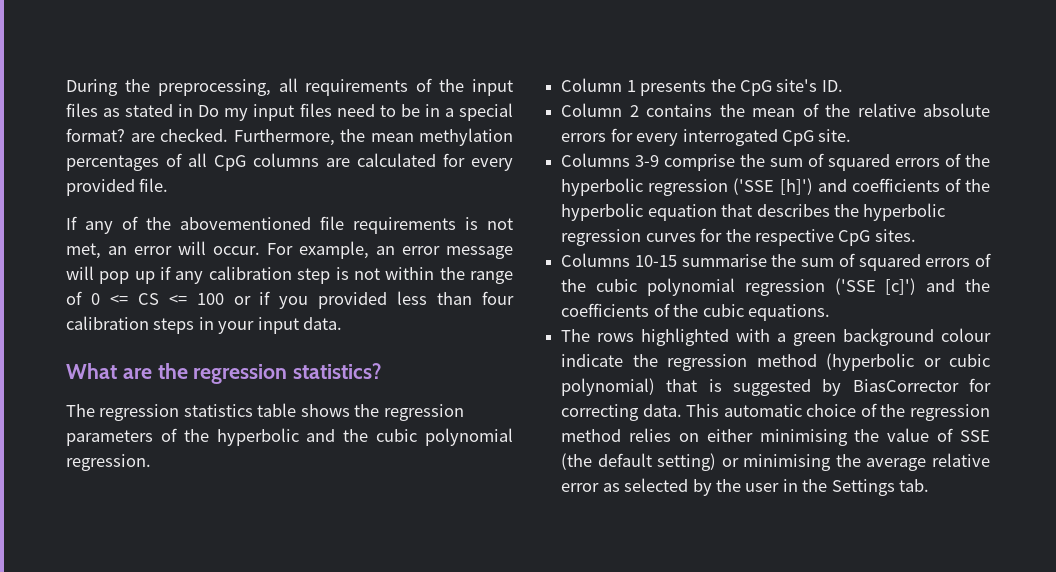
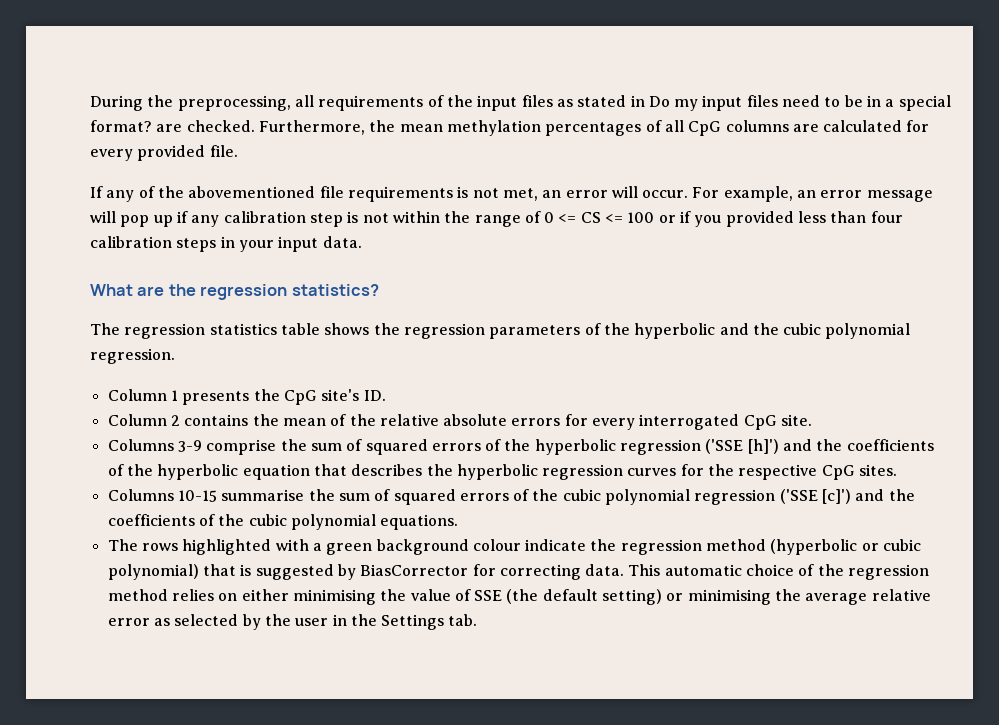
- Columns 3-9 comprise the sum of squared errors of the hyperbolic regression ('SSE [h]') and coefficients of the hyperbolic equation that describes the hyperbolic regression curves for the respective CpG sites.
+ Columns 3-9 comprise the sum of squared errors of the hyperbolic regression ('SSE [h]') and the coefficients of the hyperbolic equation that describes the hyperbolic regression curves for the respective CpG sites.
- Columns 10-15 summarise the sum of squared errors of the cubic polynomial regression ('SSE [c]') and the coefficients of the cubic equations.
+ Columns 10-15 summarise the sum of squared errors of the cubic polynomial regression ('SSE [c]') and the coefficients of the cubic polynomial equations.

